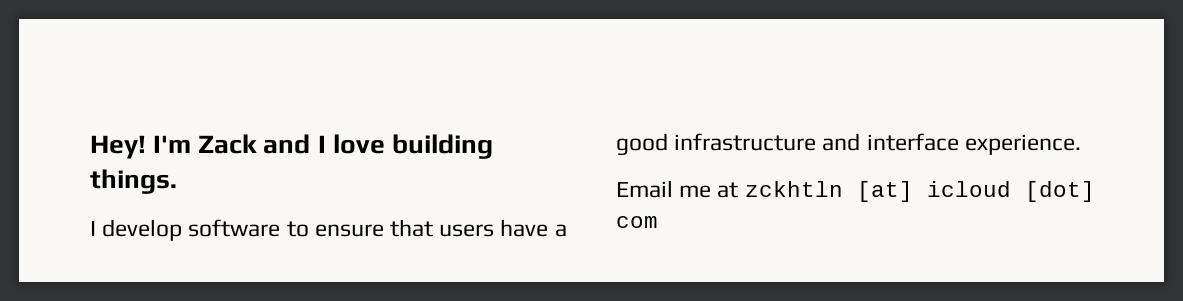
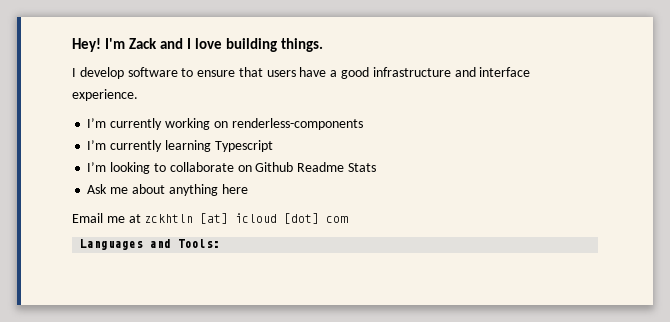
+ I’m currently working on renderless-components
+ I’m currently learning Typescript
+ I’m looking to collaborate on Github Readme Stats
+ Ask me about anything here
+ Languages and Tools:

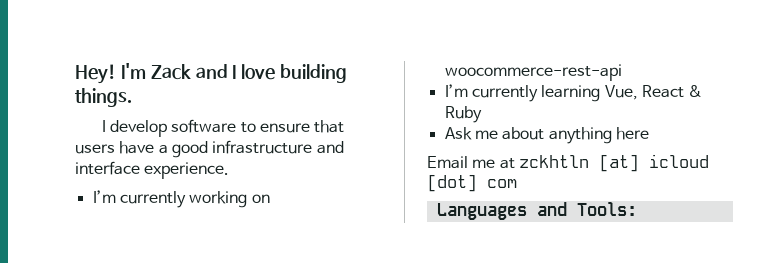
- I’m currently working on renderless-components
+ I’m currently working on woocommerce-rest-api
- I’m currently learning Typescript
- I’m looking to collaborate on Github Readme Stats
+ I’m currently learning Vue, React & Ruby

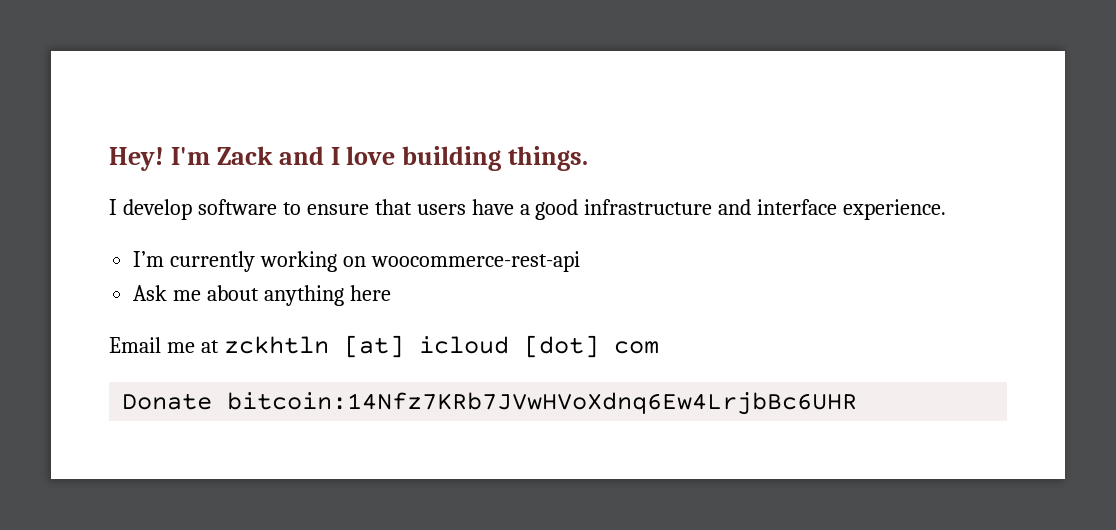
- I’m currently learning Vue, React & Ruby
- Languages and Tools:
+ Donate bitcoin:14Nfz7KRb7JVwHVoXdnq6Ew4LrjbBc6UHR

